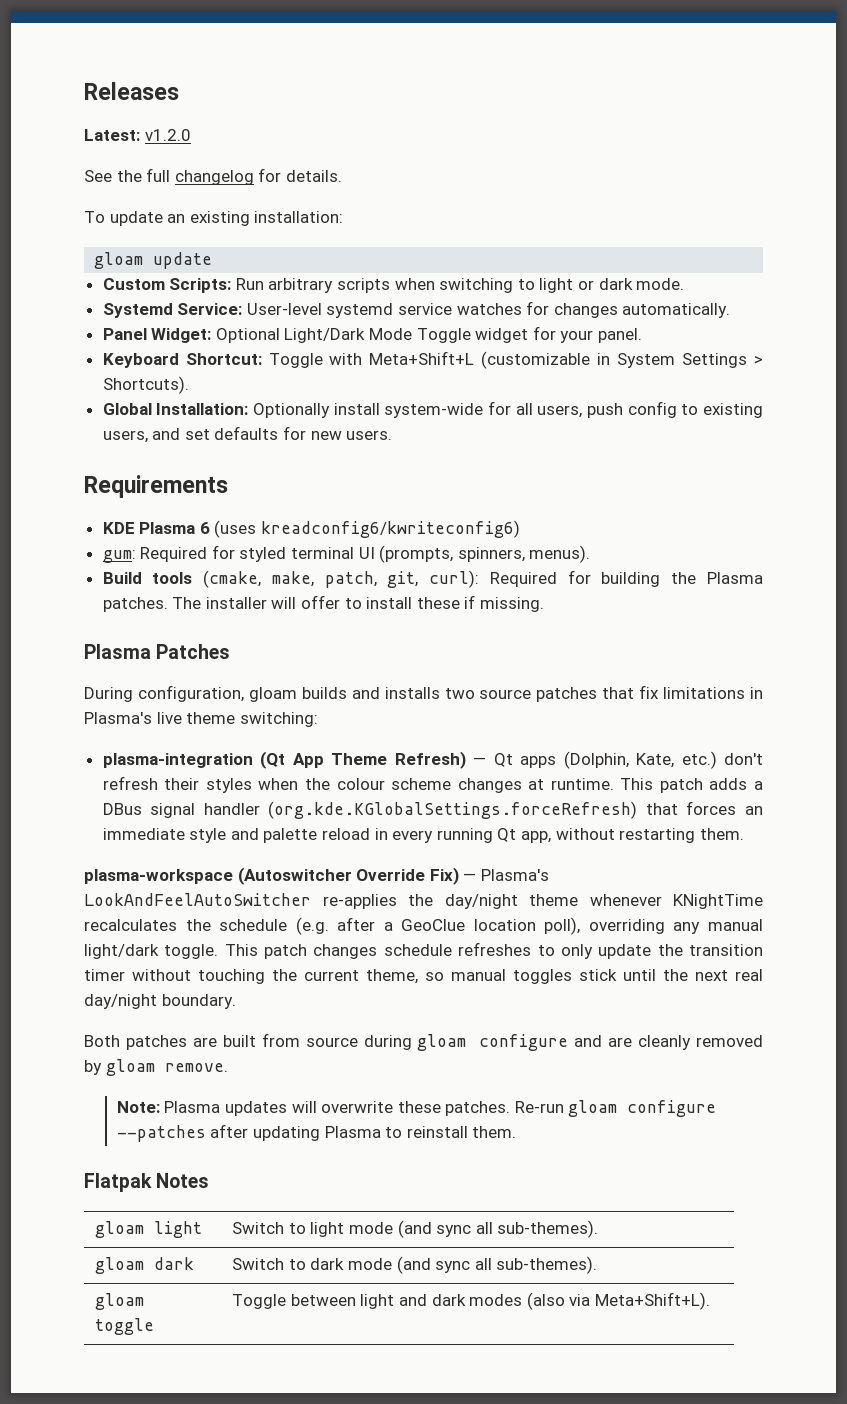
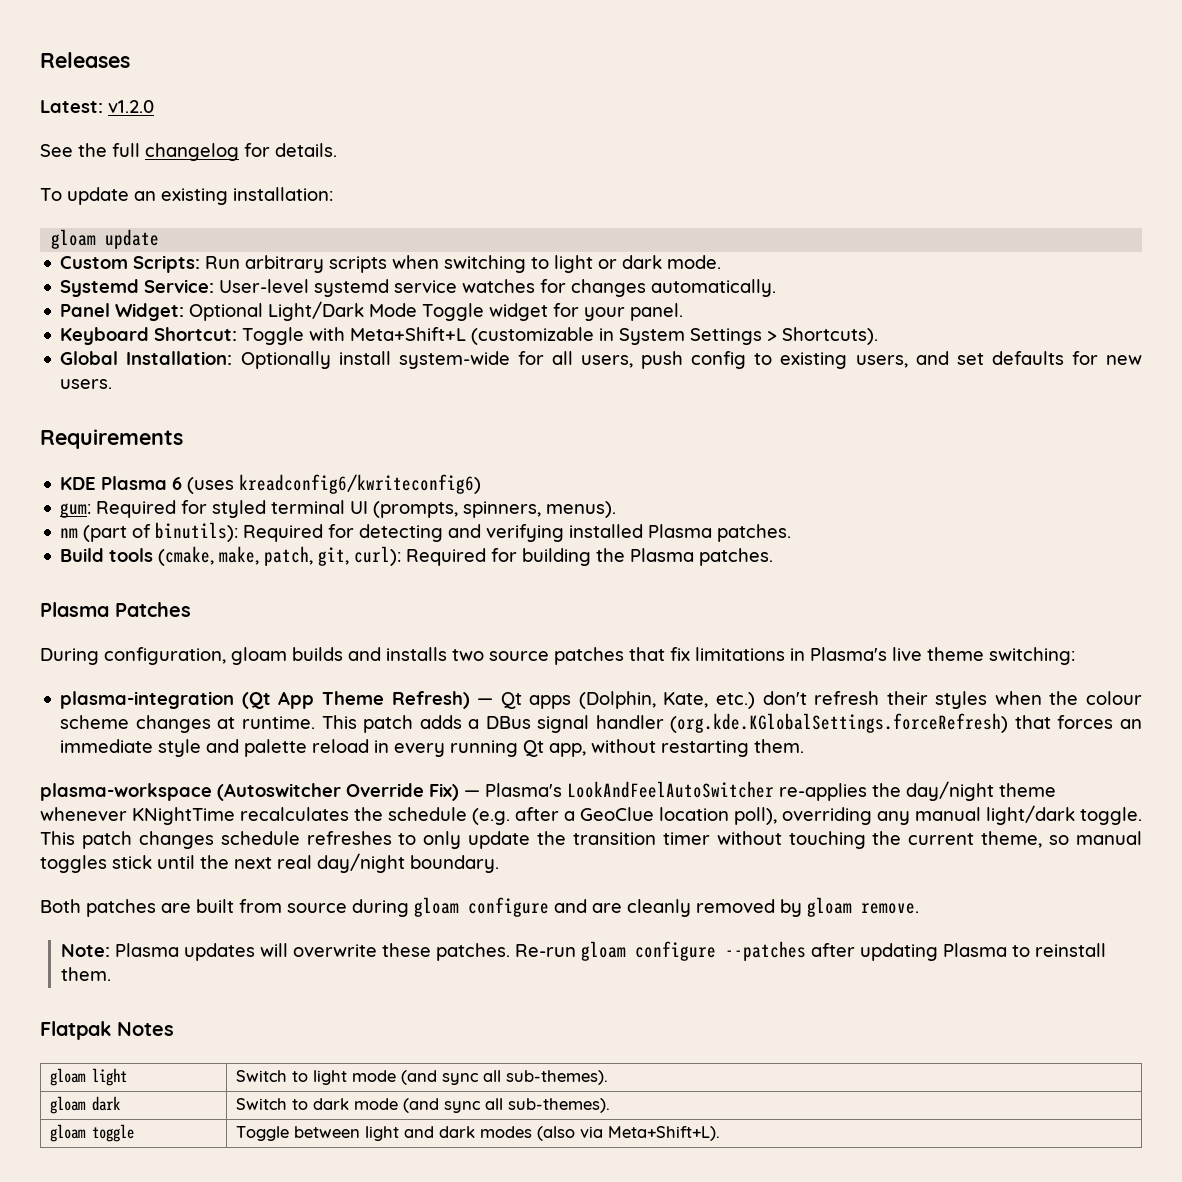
+ nm (part of binutils): Required for detecting and verifying installed Plasma patches.
- The installer will offer to install these if missing.

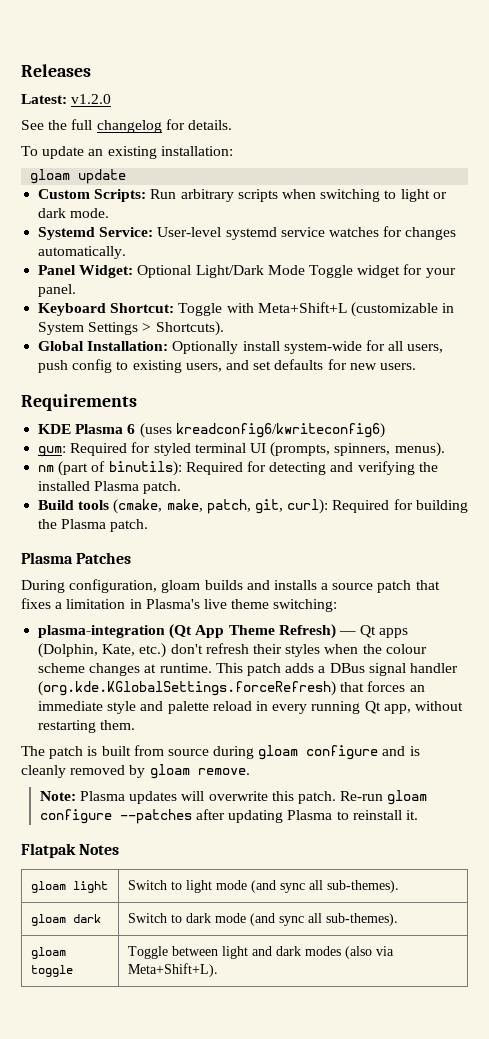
- nm (part of binutils): Required for detecting and verifying installed Plasma patches.
+ nm (part of binutils): Required for detecting and verifying the installed Plasma patch.
- Build tools (cmake, make, patch, git, curl): Required for building the Plasma patches.
+ Build tools (cmake, make, patch, git, curl): Required for building the Plasma patch.
- During configuration, gloam builds and installs two source patches that fix limitations in Plasma's live theme switching:
+ During configuration, gloam builds and installs a source patch that fixes a limitation in Plasma's live theme switching:
- plasma-workspace (Autoswitcher Override Fix) — Plasma's LookAndFeelAutoSwitcher re-applies the day/night theme whenever KNightTime recalculates the schedule (e.g. after a GeoClue location poll), overriding any manual light/dark toggle. This patch changes schedule refreshes to only update the transition timer without touching the current theme, so manual toggles stick until the next real day/night boundary.
- Both patches are built from source during gloam configure and are cleanly removed by gloam remove.
+ The patch is built from source during gloam configure and is cleanly removed by gloam remove.
- Note: Plasma updates will overwrite these patches.
+ Note: Plasma updates will overwrite this patch.
- Re-run gloam configure --patches after updating Plasma to reinstall them.
+ Re-run gloam configure --patches after updating Plasma to reinstall it.

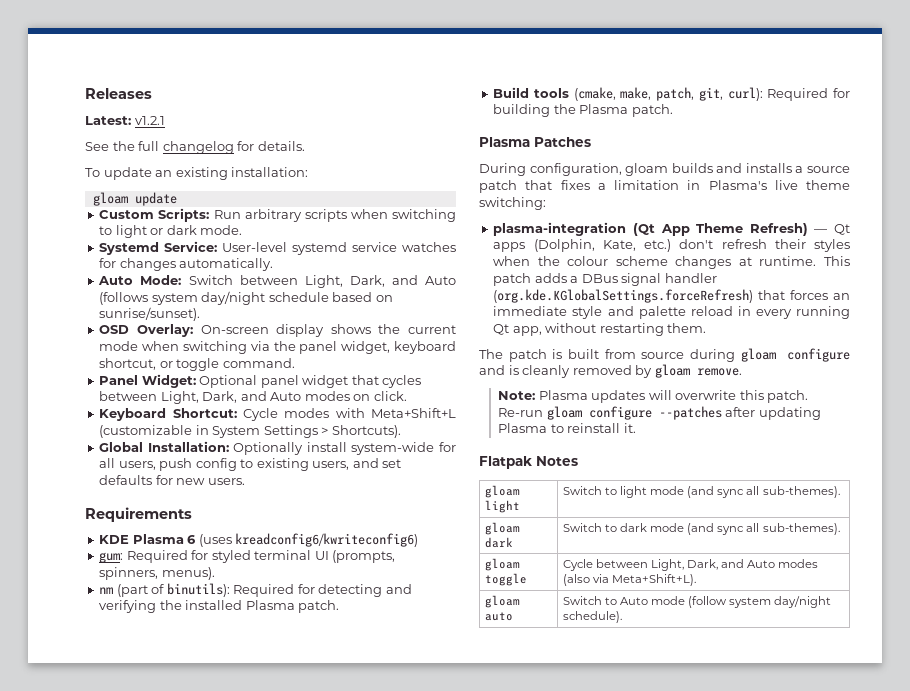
- Latest: v1.2.0
+ Latest: v1.2.1
- Panel Widget: Optional Light/Dark Mode Toggle widget for your panel.
+ Auto Mode: Switch between Light, Dark, and Auto (follows system day/night schedule based on sunrise/sunset).
+ OSD Overlay: On-screen display shows the current mode when switching via the panel widget, keyboard shortcut, or toggle command.
+ Panel Widget: Optional panel widget that cycles between Light, Dark, and Auto modes on click.
- Keyboard Shortcut: Toggle with Meta+Shift+L (customizable in System Settings > Shortcuts).
+ Keyboard Shortcut: Cycle modes with Meta+Shift+L (customizable in System Settings > Shortcuts).
- gloam toggle | Toggle between light and dark modes (also via Meta+Shift+L).
+ gloam toggle | Cycle between Light, Dark, and Auto modes (also via Meta+Shift+L).
+ gloam auto | Switch to Auto mode (follow system day/night schedule).

